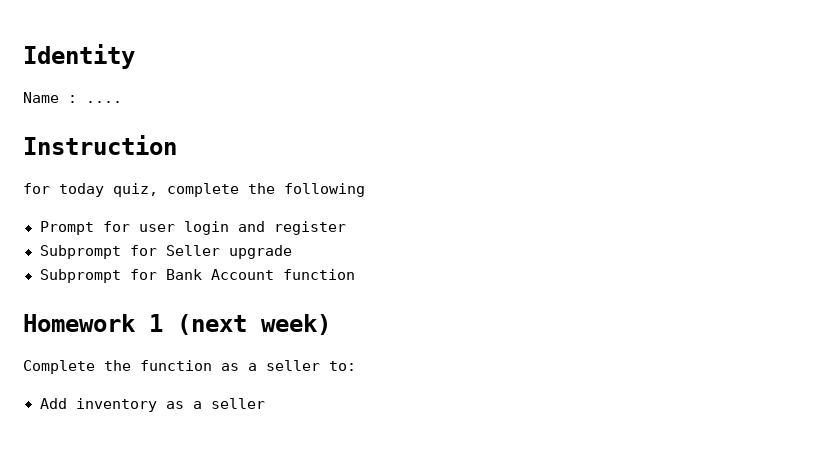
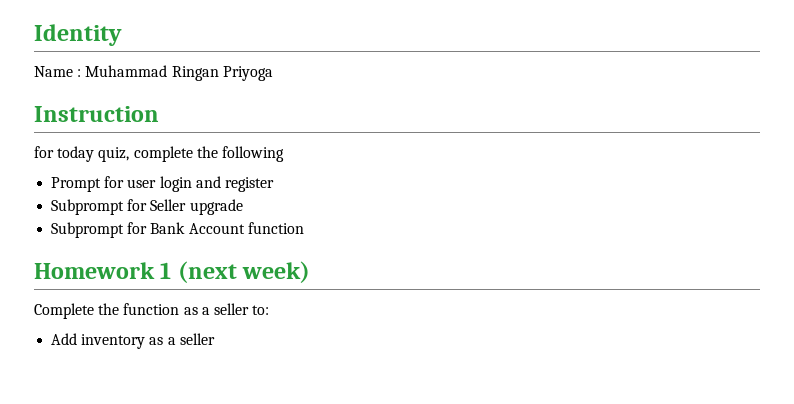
- Name : ....
+ Name : Muhammad Ringan Priyoga

